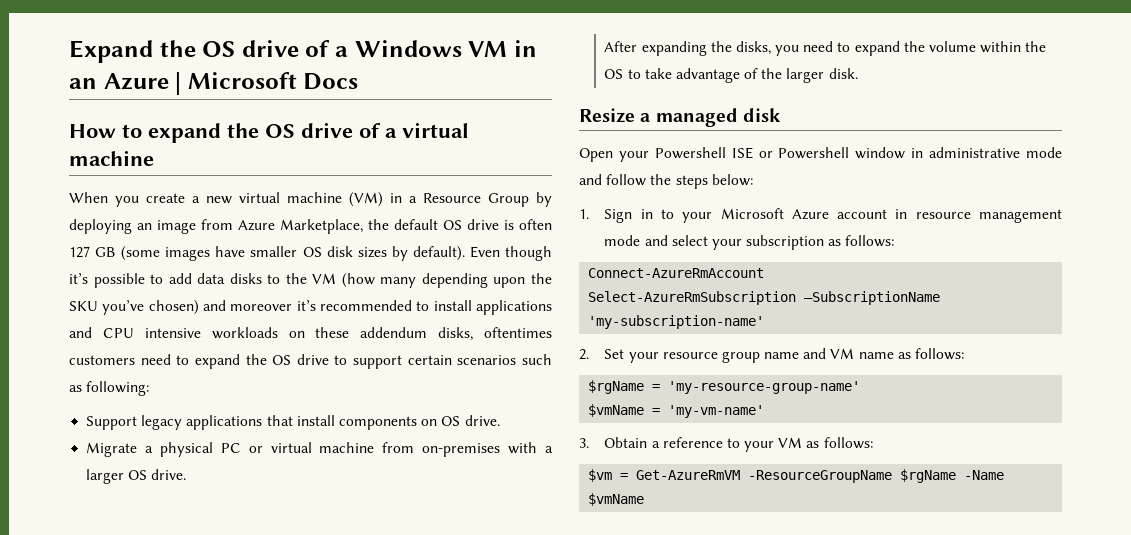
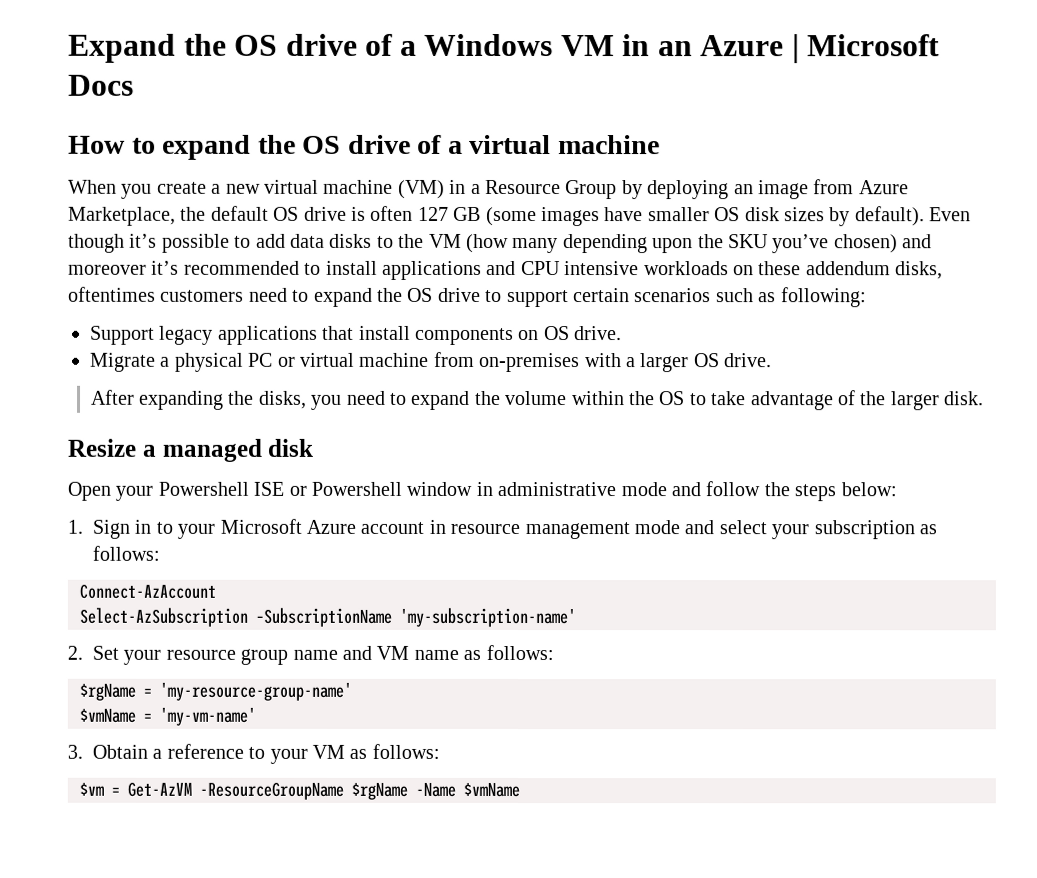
- Connect-AzureRmAccount
- Select-AzureRmSubscription –SubscriptionName 'my-subscription-name'
+ Connect-AzAccount
+ Select-AzSubscription –SubscriptionName 'my-subscription-name'
- $vm = Get-AzureRmVM -ResourceGroupName $rgName -Name $vmName
+ $vm = Get-AzVM -ResourceGroupName $rgName -Name $vmName

